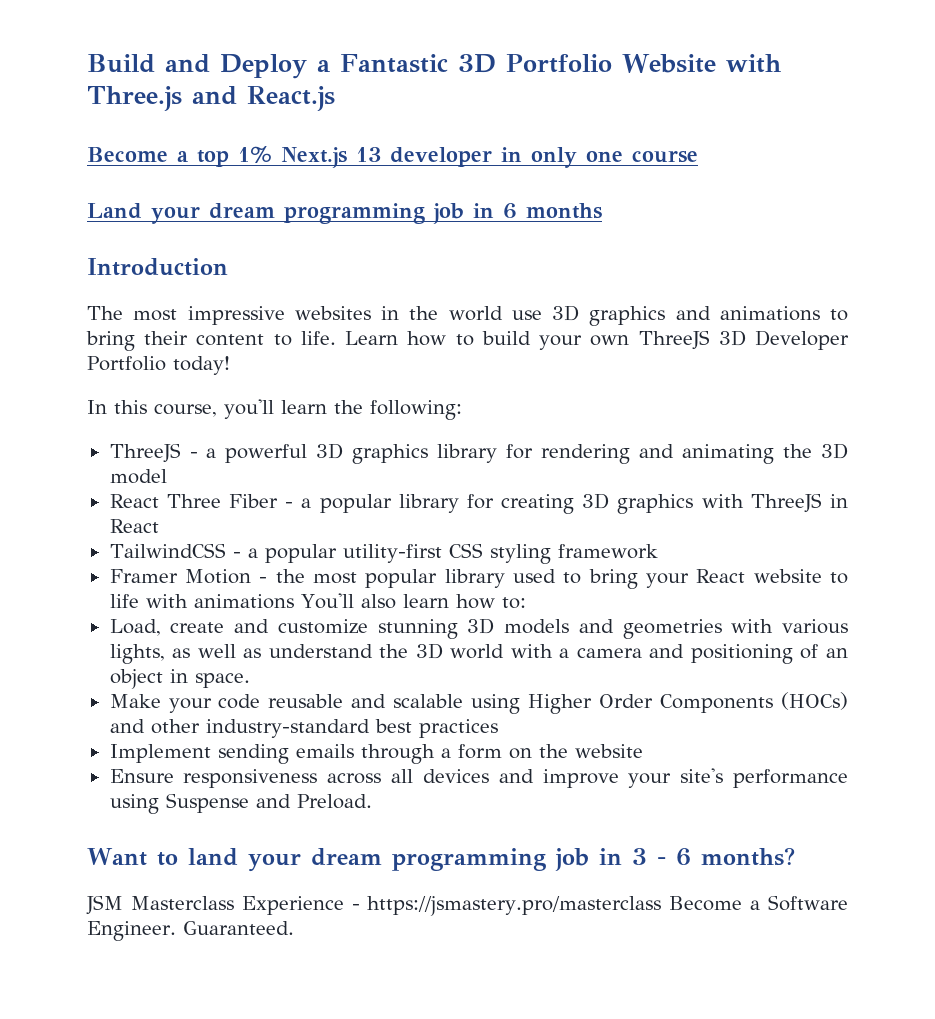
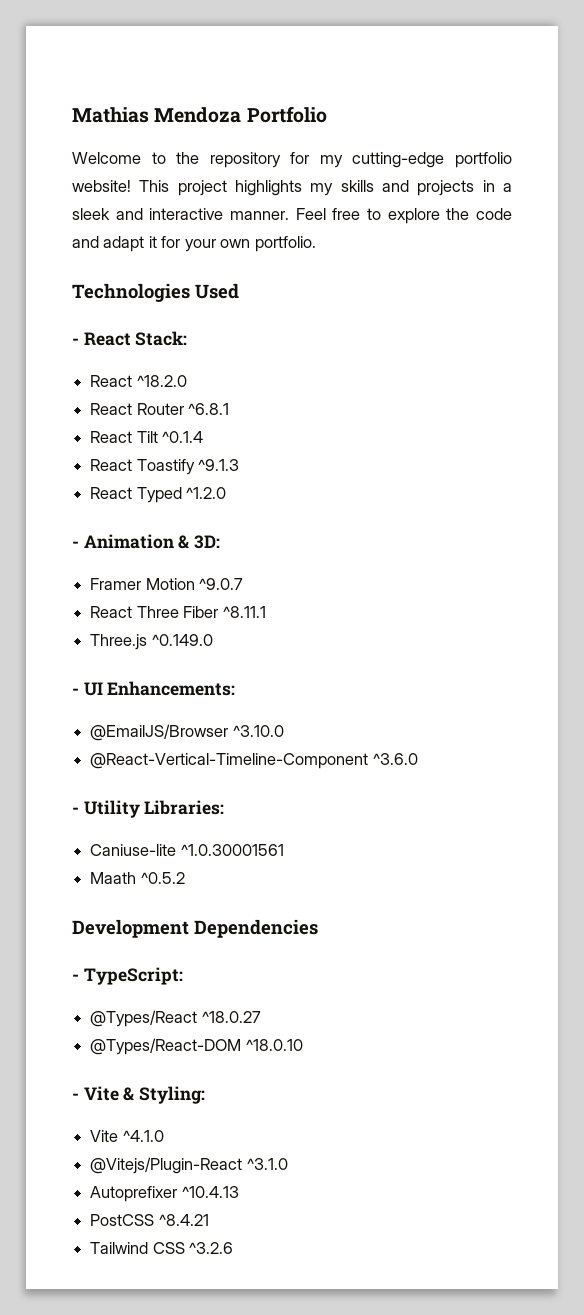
- Build and Deploy a Fantastic 3D Portfolio Website with Three.js and React.js
- Become a top 1% Next.js 13 developer in only one course
- Land your dream programming job in 6 months
- Introduction
- The most impressive websites in the world use 3D graphics and animations to bring their content to life. Learn how to build your own ThreeJS 3D Developer Portfolio today!
- In this course, you'll learn the following:
- ThreeJS - a powerful 3D graphics library for rendering and animating the 3D model
- React Three Fiber - a popular library for creating 3D graphics with ThreeJS in React
- TailwindCSS - a popular utility-first CSS styling framework
- Framer Motion - the most popular library used to bring your React website to life with animations You'll also learn how to:
- Load, create and customize stunning 3D models and geometries with various lights, as well as understand the 3D world with a camera and positioning of an object in space.
- Make your code reusable and scalable using Higher Order Components (HOCs) and other industry-standard best practices
- Implement sending emails through a form on the website
- Ensure responsiveness across all devices and improve your site's performance using Suspense and Preload.
- Want to land your dream programming job in 3 - 6 months?
- JSM Masterclass Experience - https://jsmastery.pro/masterclass Become a Software Engineer. Guaranteed.
+ Mathias Mendoza Portfolio
+ Welcome to the repository for my cutting-edge portfolio website! This project highlights my skills and projects in a sleek and interactive manner. Feel free to explore the code and adapt it for your own portfolio.
+ Technologies Used
+ - React Stack:
+ React ^18.2.0
+ React Router ^6.8.1
+ React Tilt ^0.1.4
+ React Toastify ^9.1.3
+ React Typed ^1.2.0
+ - Animation & 3D:
+ Framer Motion ^9.0.7
+ React Three Fiber ^8.11.1
+ Three.js ^0.149.0
+ - UI Enhancements:
+ @EmailJS/Browser ^3.10.0
+ @React-Vertical-Timeline-Component ^3.6.0
+ - Utility Libraries:
+ Caniuse-lite ^1.0.30001561
+ Maath ^0.5.2
+ Development Dependencies
+ - TypeScript:
+ @Types/React ^18.0.27
+ @Types/React-DOM ^18.0.10
+ - Vite & Styling:
+ Vite ^4.1.0
+ @Vitejs/Plugin-React ^3.1.0
+ Autoprefixer ^10.4.13
+ PostCSS ^8.4.21
+ Tailwind CSS ^3.2.6

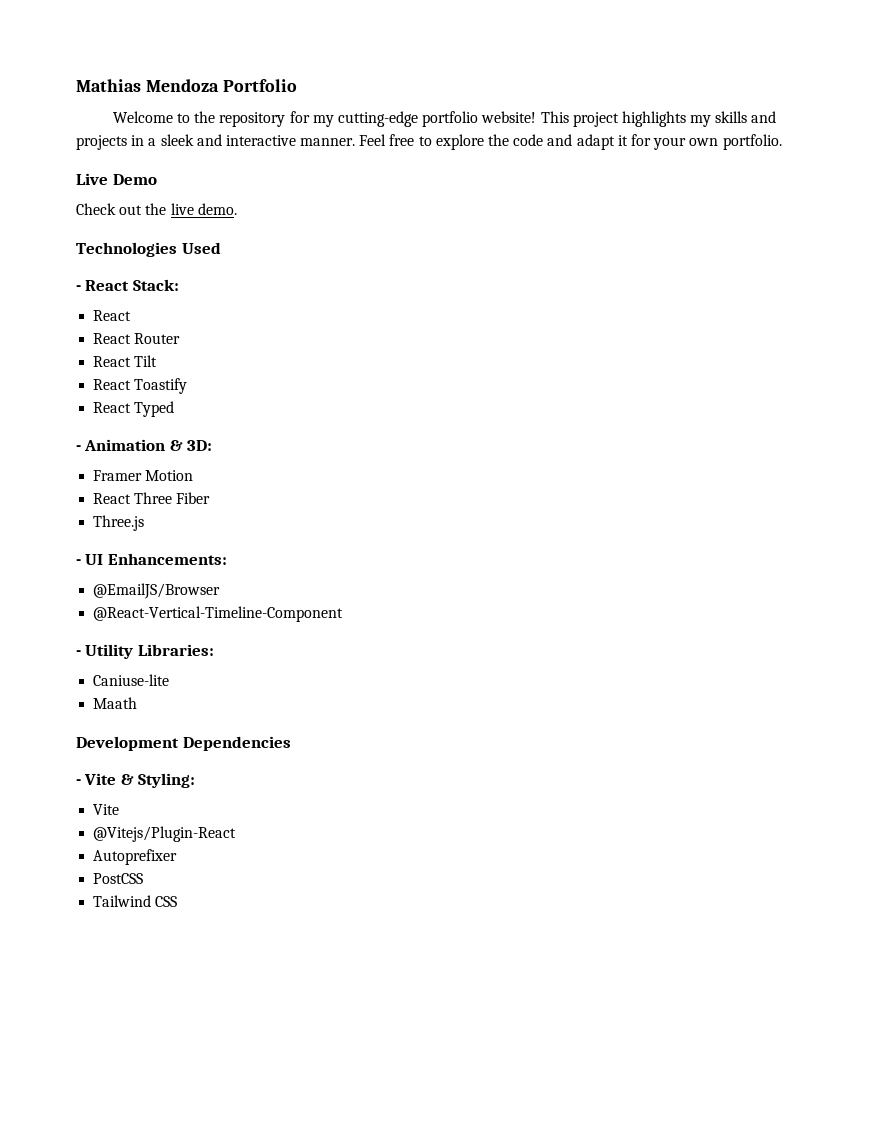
+ Live Demo
+ Check out the live demo.
  - React Stack:
- React ^18.2.0
+ React
- React Router ^6.8.1
+ React Router
- React Tilt ^0.1.4
+ React Tilt
- React Toastify ^9.1.3
+ React Toastify
- React Typed ^1.2.0
+ React Typed
- Framer Motion ^9.0.7
+ Framer Motion
- React Three Fiber ^8.11.1
+ React Three Fiber
- Three.js ^0.149.0
+ Three.js
- @EmailJS/Browser ^3.10.0
+ @EmailJS/Browser
- @React-Vertical-Timeline-Component ^3.6.0
+ @React-Vertical-Timeline-Component
- Caniuse-lite ^1.0.30001561
+ Caniuse-lite
- Maath ^0.5.2
+ Maath
- - TypeScript:
- @Types/React ^18.0.27
- @Types/React-DOM ^18.0.10
  - Vite & Styling:
- Vite ^4.1.0
+ Vite
- @Vitejs/Plugin-React ^3.1.0
+ @Vitejs/Plugin-React
- Autoprefixer ^10.4.13
+ Autoprefixer
- PostCSS ^8.4.21
+ PostCSS
- Tailwind CSS ^3.2.6
+ Tailwind CSS

